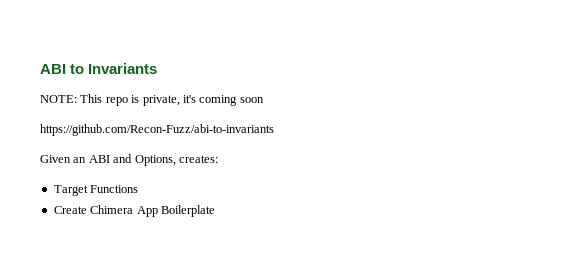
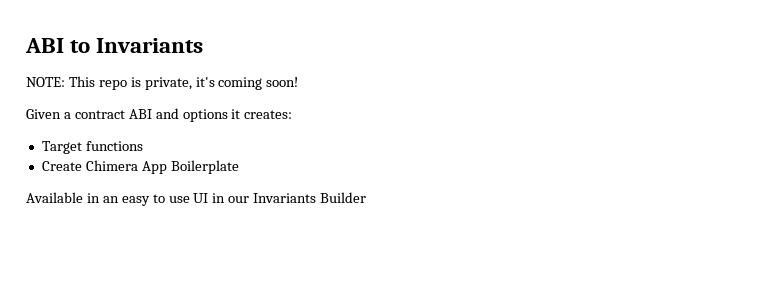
- NOTE: This repo is private, it's coming soon
- https://github.com/Recon-Fuzz/abi-to-invariants
+ NOTE: This repo is private, it's coming soon!
- Given an ABI and Options, creates:
+ Given a contract ABI and options it creates:
- Target Functions
+ Target functions
+ Available in an easy to use UI in our Invariants Builder

